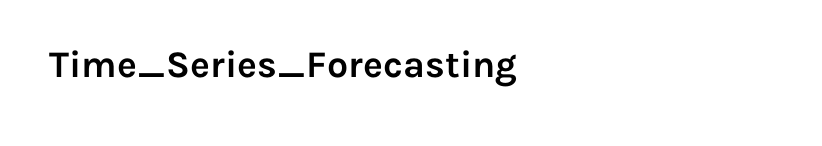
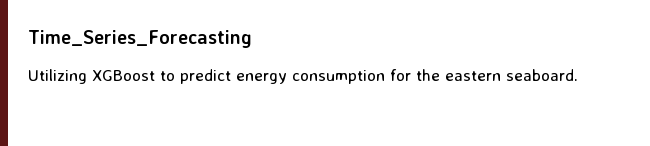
+ Utilizing XGBoost to predict energy consumption for the eastern seaboard.

